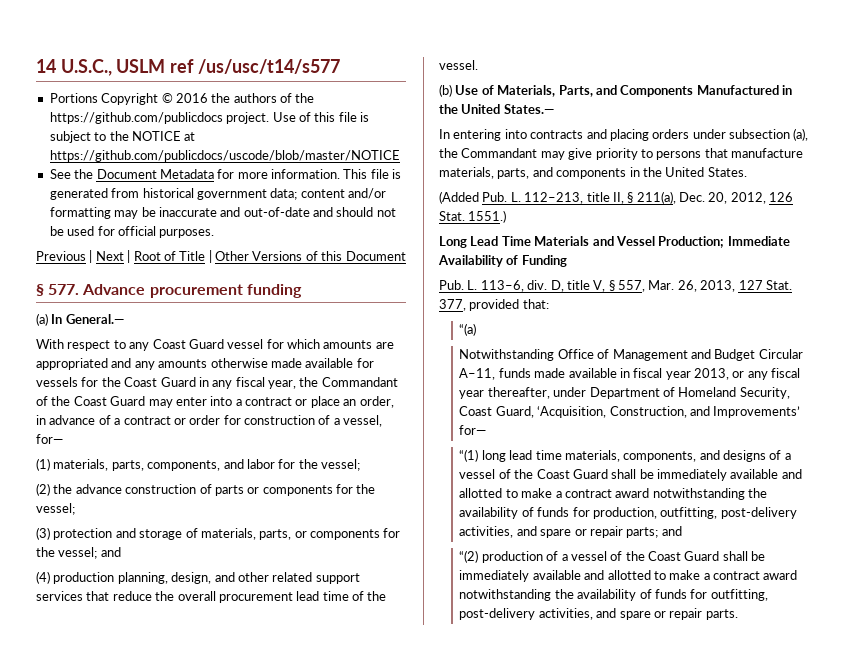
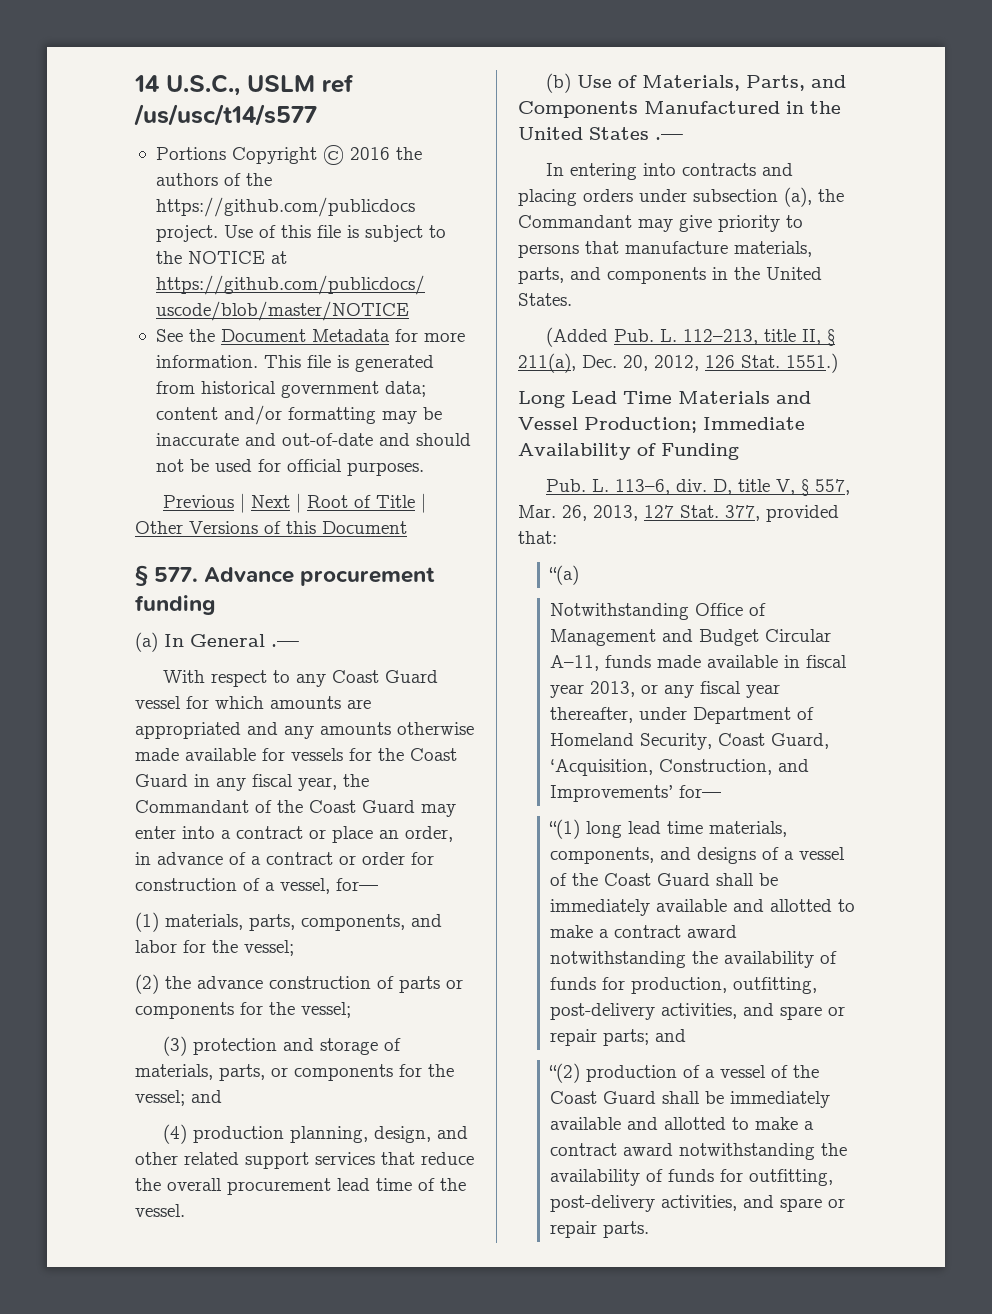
- (a) In General.—
+ (a) In General .—
- (b) Use of Materials, Parts, and Components Manufactured in the United States.—
+ (b) Use of Materials, Parts, and Components Manufactured in the United States .—

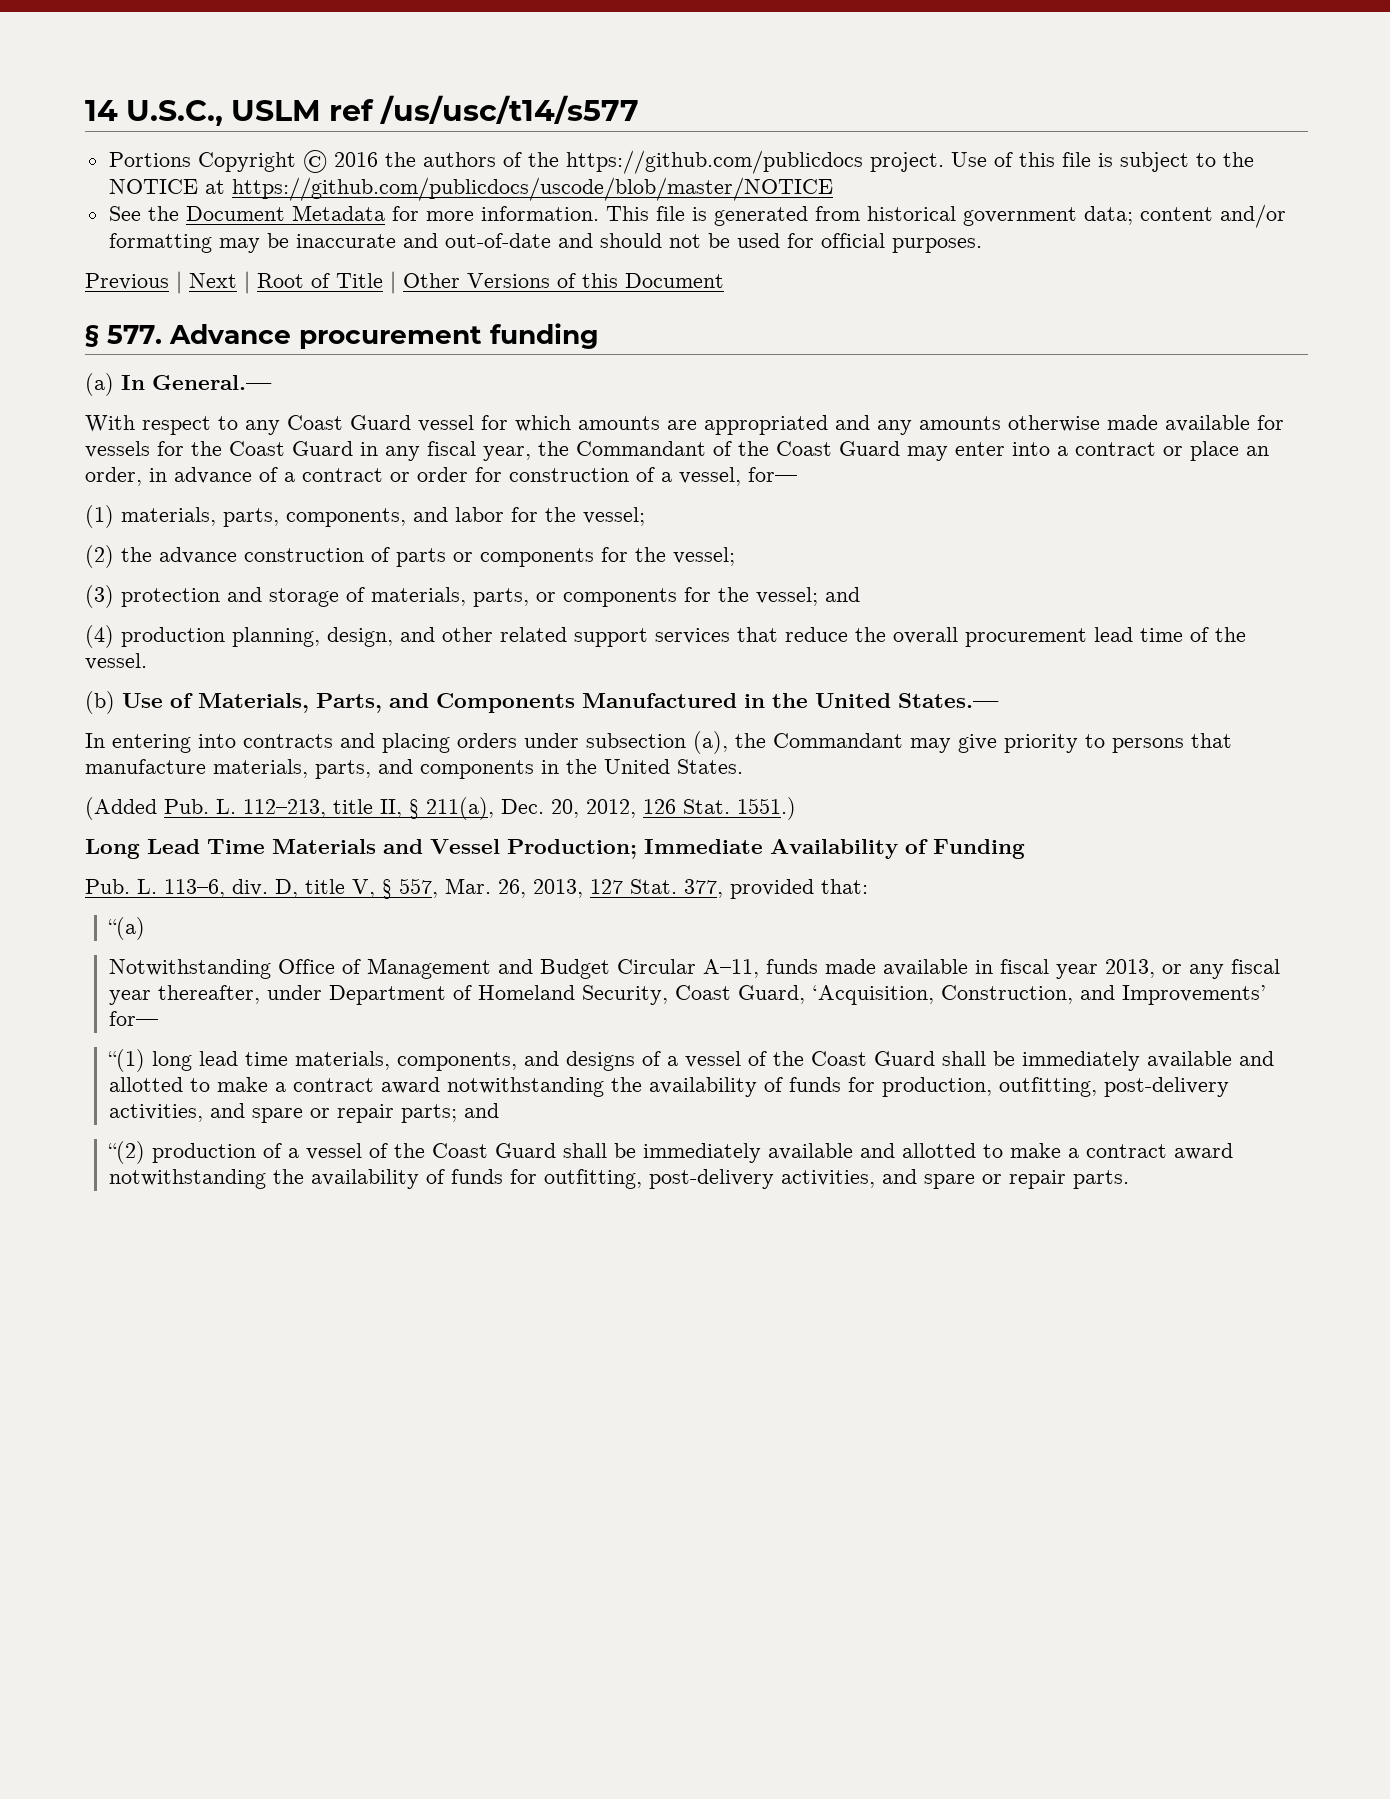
- (a) In General .—
+ (a) In General.—
- (b) Use of Materials, Parts, and Components Manufactured in the United States .—
+ (b) Use of Materials, Parts, and Components Manufactured in the United States.—

